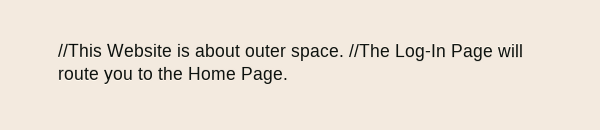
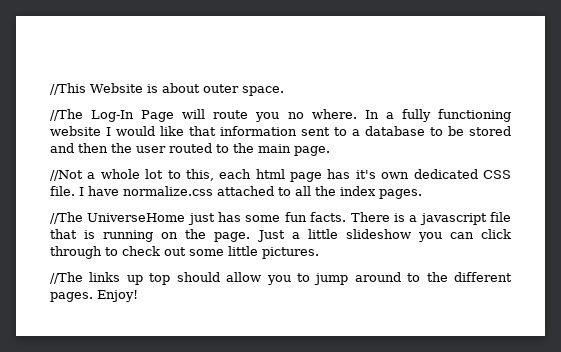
- //This Website is about outer space. //The Log-In Page will route you to the Home Page.
+ //This Website is about outer space.
+ //The Log-In Page will route you no where. In a fully functioning website I would like that information sent to a database to be stored and then the user routed to the main page.
+ //Not a whole lot to this, each html page has it's own dedicated CSS file. I have normalize.css attached to all the index pages.
+ //The UniverseHome just has some fun facts. There is a javascript file that is running on the page. Just a little slideshow you can click through to check out some little pictures.
+ //The links up top should allow you to jump around to the different pages. Enjoy!

